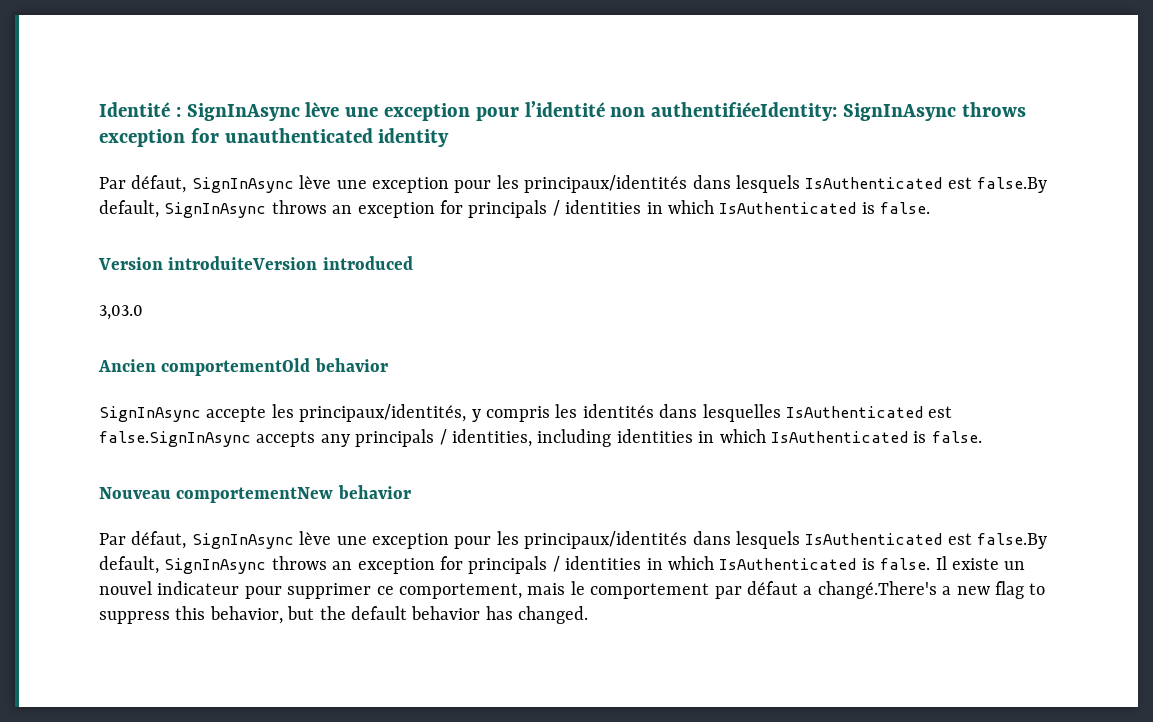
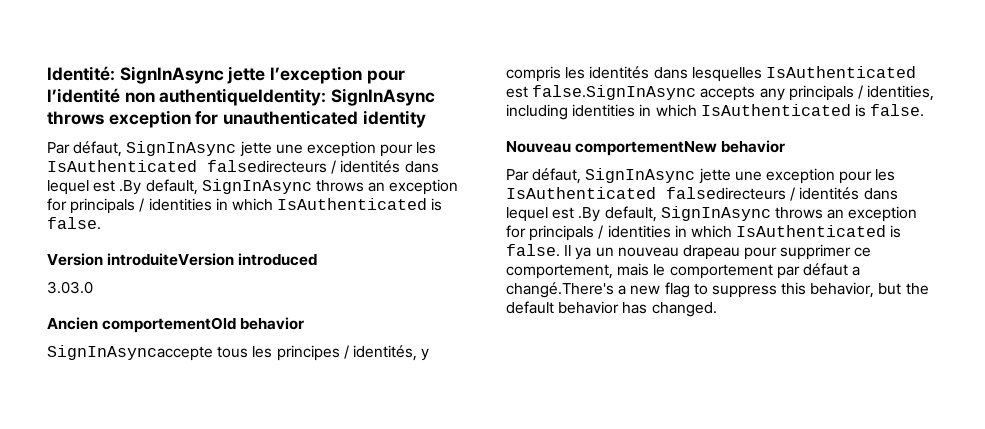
- Identité : SignInAsync lève une exception pour l’identité non authentifiéeIdentity: SignInAsync throws exception for unauthenticated identity
- Par défaut, SignInAsync lève une exception pour les principaux/identités dans lesquels IsAuthenticated est false.By default, SignInAsync throws an exception for principals / identities in which IsAuthenticated is false.
+ Identité: SignInAsync jette l’exception pour l’identité non authentiqueIdentity: SignInAsync throws exception for unauthenticated identity
+ Par défaut, SignInAsync jette une exception pour les IsAuthenticated falsedirecteurs / identités dans lequel est .By default, SignInAsync throws an exception for principals / identities in which IsAuthenticated is false.
- 3,03.0
+ 3.03.0
- SignInAsync accepte les principaux/identités, y compris les identités dans lesquelles IsAuthenticated est false.SignInAsync accepts any principals / identities, including identities in which IsAuthenticated is false.
+ SignInAsyncaccepte tous les principes / identités, y compris les identités dans lesquelles IsAuthenticated est false.SignInAsync accepts any principals / identities, including identities in which IsAuthenticated is false.
  Nouveau comportementNew behavior
- Par défaut, SignInAsync lève une exception pour les principaux/identités dans lesquels IsAuthenticated est false.By default, SignInAsync throws an exception for principals / identities in which IsAuthenticated is false.
+ Par défaut, SignInAsync jette une exception pour les IsAuthenticated falsedirecteurs / identités dans lequel est .By default, SignInAsync throws an exception for principals / identities in which IsAuthenticated is false.
- Il existe un nouvel indicateur pour supprimer ce comportement, mais le comportement par défaut a changé.There's a new flag to suppress this behavior, but the default behavior has changed.
+ Il ya un nouveau drapeau pour supprimer ce comportement, mais le comportement par défaut a changé.There's a new flag to suppress this behavior, but the default behavior has changed.

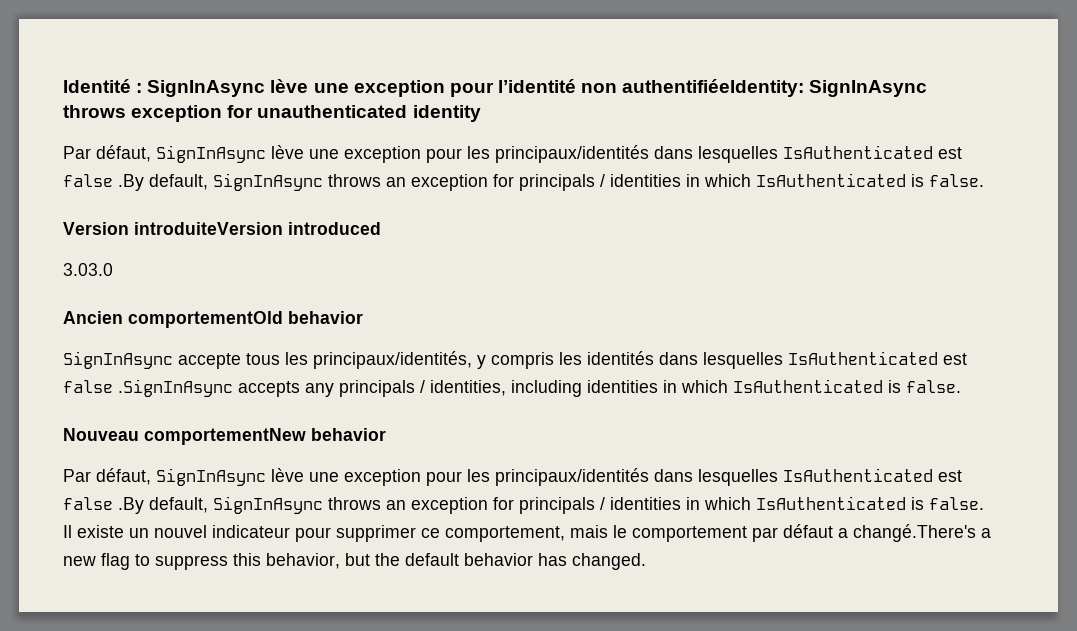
- Identité: SignInAsync jette l’exception pour l’identité non authentiqueIdentity: SignInAsync throws exception for unauthenticated identity
- Par défaut, SignInAsync jette une exception pour les IsAuthenticated falsedirecteurs / identités dans lequel est .By default, SignInAsync throws an exception for principals / identities in which IsAuthenticated is false.
+ Identité : SignInAsync lève une exception pour l’identité non authentifiéeIdentity: SignInAsync throws exception for unauthenticated identity
+ Par défaut, SignInAsync lève une exception pour les principaux/identités dans lesquelles IsAuthenticated est false .By default, SignInAsync throws an exception for principals / identities in which IsAuthenticated is false.
- SignInAsyncaccepte tous les principes / identités, y compris les identités dans lesquelles IsAuthenticated est false.SignInAsync accepts any principals / identities, including identities in which IsAuthenticated is false.
+ SignInAsync accepte tous les principaux/identités, y compris les identités dans lesquelles IsAuthenticated est false .SignInAsync accepts any principals / identities, including identities in which IsAuthenticated is false.
  Nouveau comportementNew behavior
- Par défaut, SignInAsync jette une exception pour les IsAuthenticated falsedirecteurs / identités dans lequel est .By default, SignInAsync throws an exception for principals / identities in which IsAuthenticated is false.
+ Par défaut, SignInAsync lève une exception pour les principaux/identités dans lesquelles IsAuthenticated est false .By default, SignInAsync throws an exception for principals / identities in which IsAuthenticated is false.
- Il ya un nouveau drapeau pour supprimer ce comportement, mais le comportement par défaut a changé.There's a new flag to suppress this behavior, but the default behavior has changed.
+ Il existe un nouvel indicateur pour supprimer ce comportement, mais le comportement par défaut a changé.There's a new flag to suppress this behavior, but the default behavior has changed.

